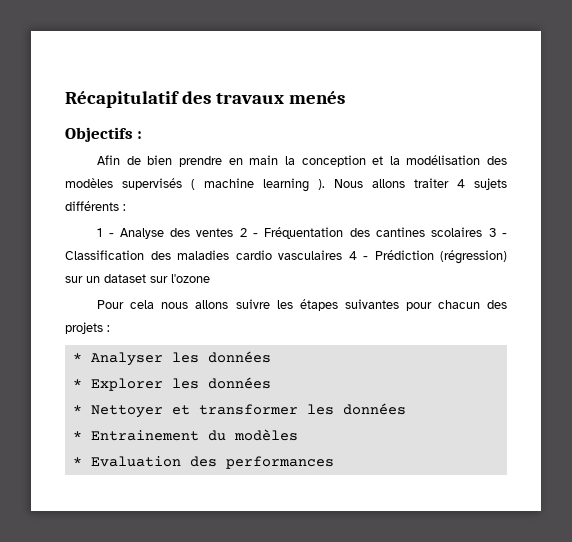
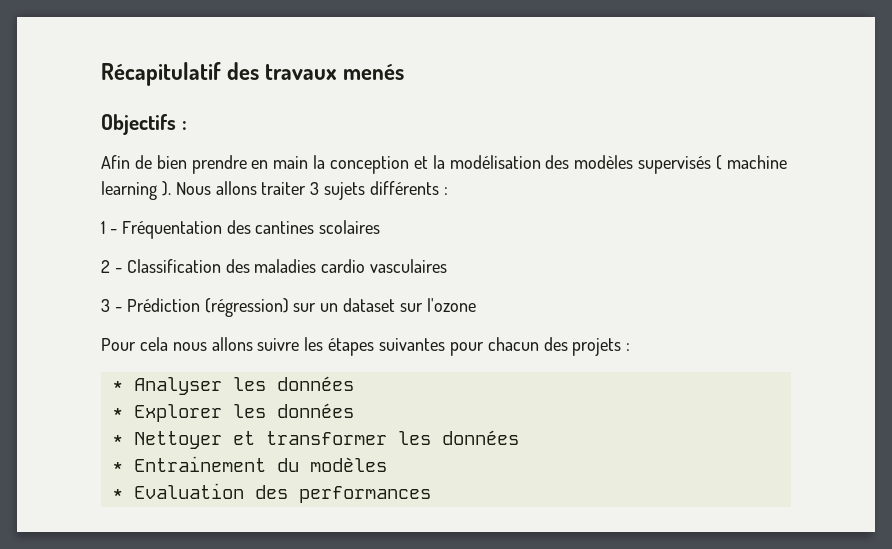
- Nous allons traiter 4 sujets différents :
+ Nous allons traiter 3 sujets différents :
- 1 - Analyse des ventes 2 - Fréquentation des cantines scolaires 3 - Classification des maladies cardio vasculaires 4 - Prédiction (régression) sur un dataset sur l'ozone
+ 1 - Fréquentation des cantines scolaires
+ 2 - Classification des maladies cardio vasculaires
+ 3 - Prédiction (régression) sur un dataset sur l'ozone

